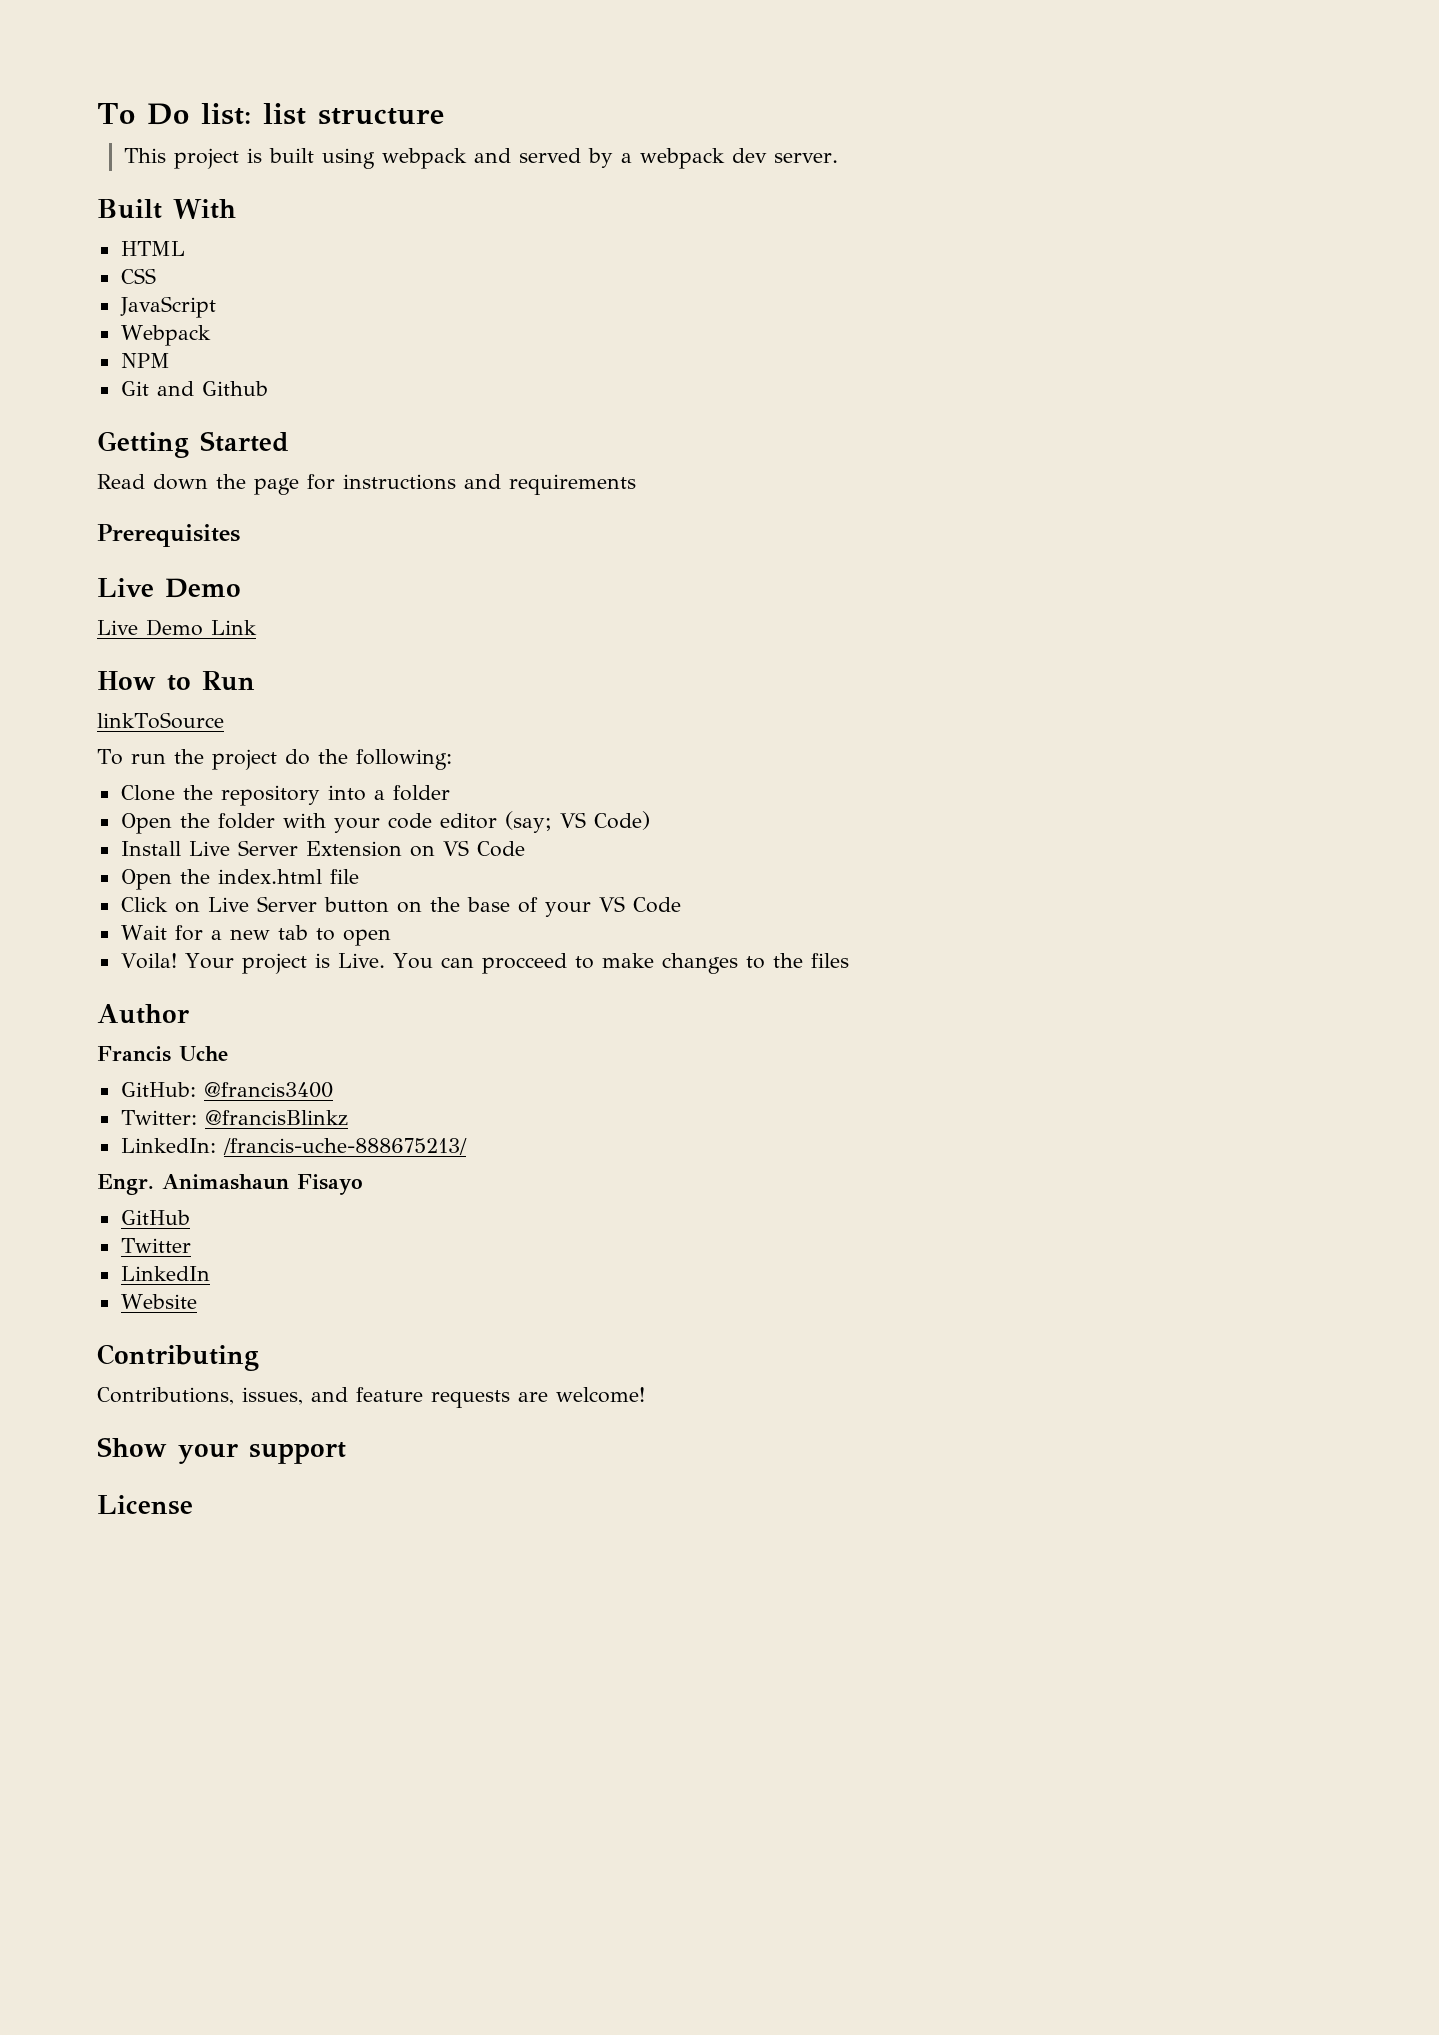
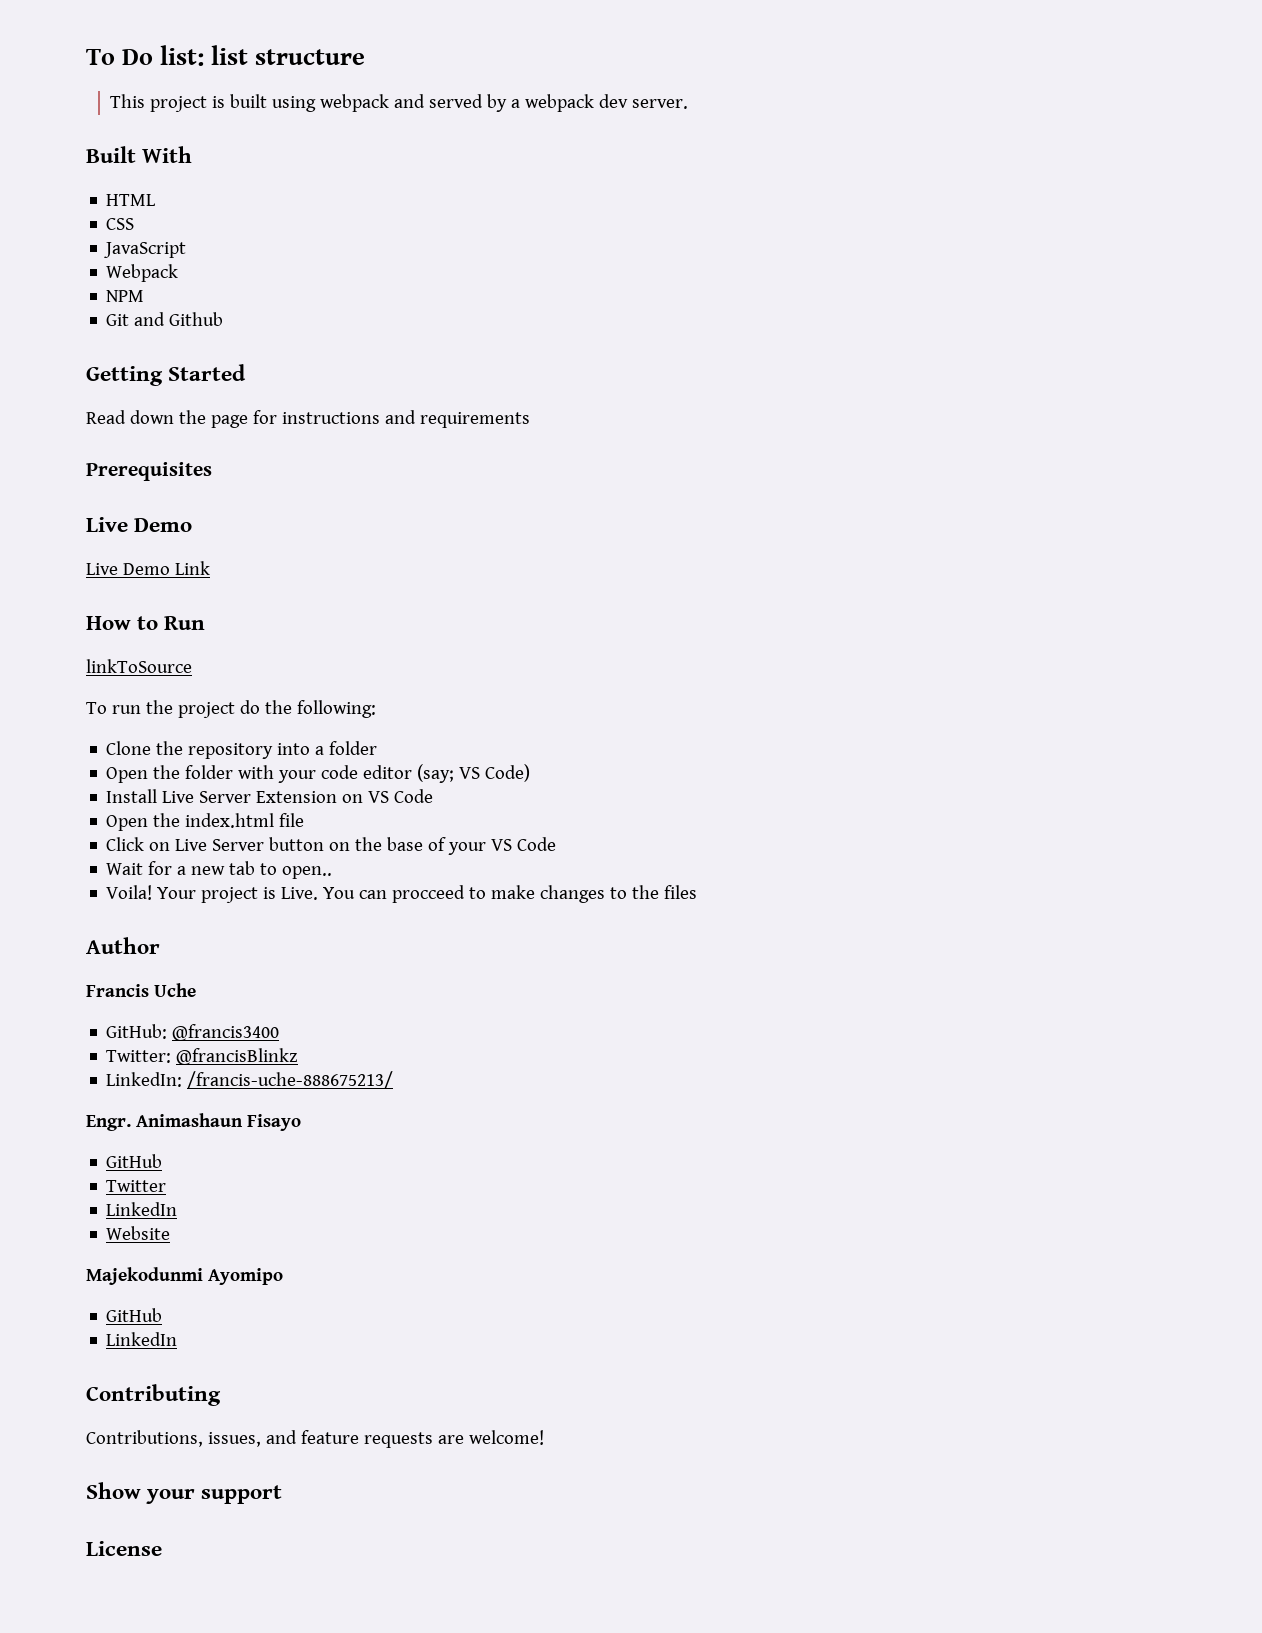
- Wait for a new tab to open
+ Wait for a new tab to open..
+ Majekodunmi Ayomipo
+ GitHub
+ LinkedIn

